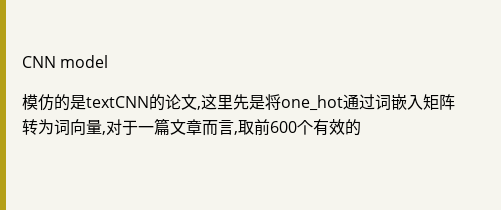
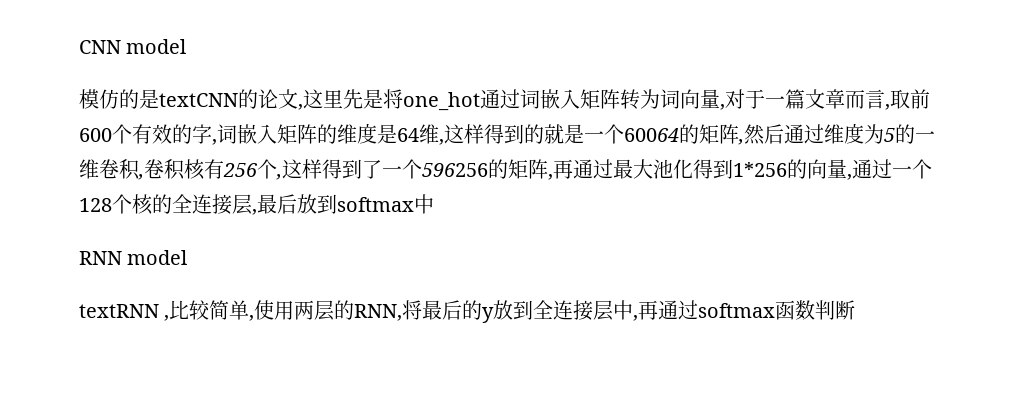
- 模仿的是textCNN的论文,这里先是将one_hot通过词嵌入矩阵转为词向量,对于一篇文章而言,取前600个有效的
+ 模仿的是textCNN的论文,这里先是将one_hot通过词嵌入矩阵转为词向量,对于一篇文章而言,取前600个有效的字,词嵌入矩阵的维度是64维,这样得到的就是一个60064的矩阵,然后通过维度为5的一维卷积,卷积核有256个,这样得到了一个596256的矩阵,再通过最大池化得到1*256的向量,通过一个128个核的全连接层,最后放到softmax中
+ RNN model
+ textRNN ,比较简单,使用两层的RNN,将最后的y放到全连接层中,再通过softmax函数判断

